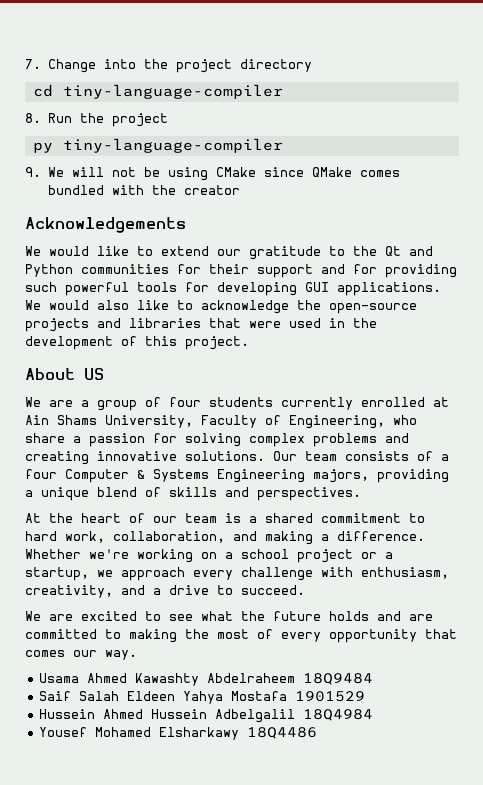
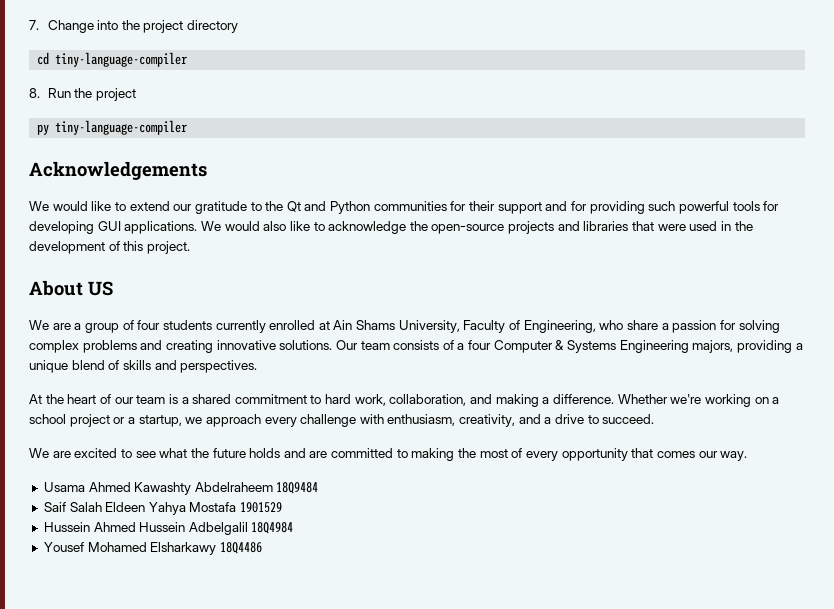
- 9. We will not be using CMake since QMake comes bundled with the creator

